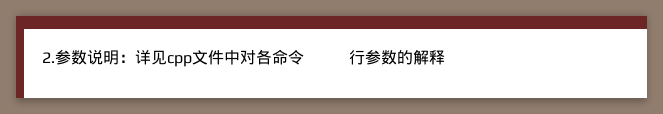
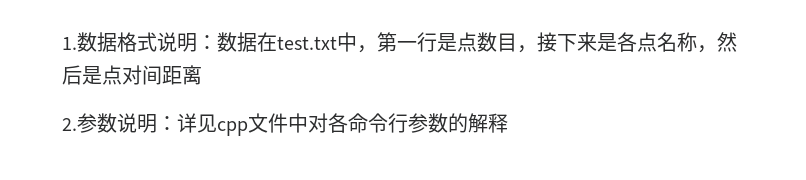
+ 1.数据格式说明：数据在test.txt中，第一行是点数目，接下来是各点名称，然后是点对间距离

